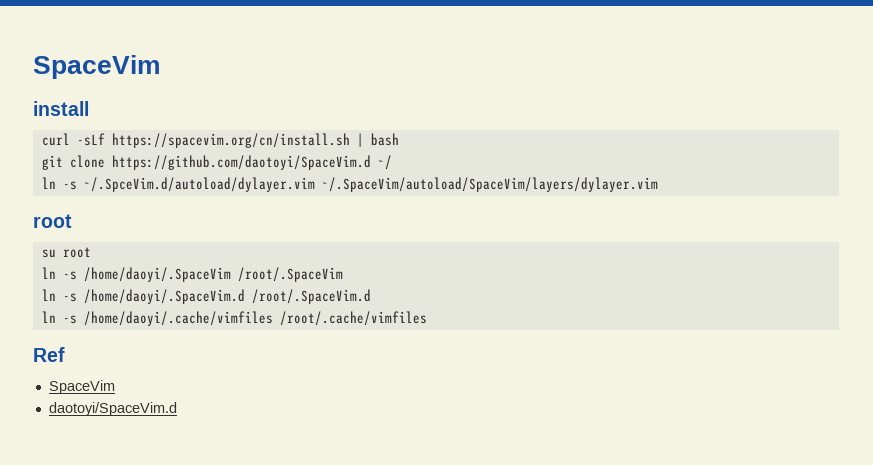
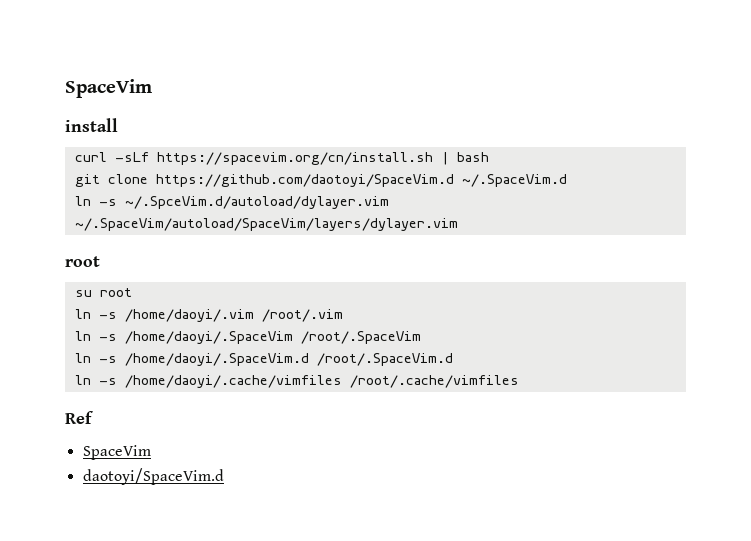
- git clone https://github.com/daotoyi/SpaceVim.d ~/
+ git clone https://github.com/daotoyi/SpaceVim.d ~/.SpaceVim.d
+ ln -s /home/daoyi/.vim /root/.vim

